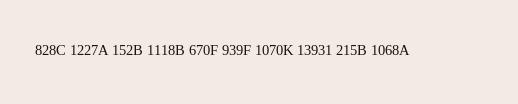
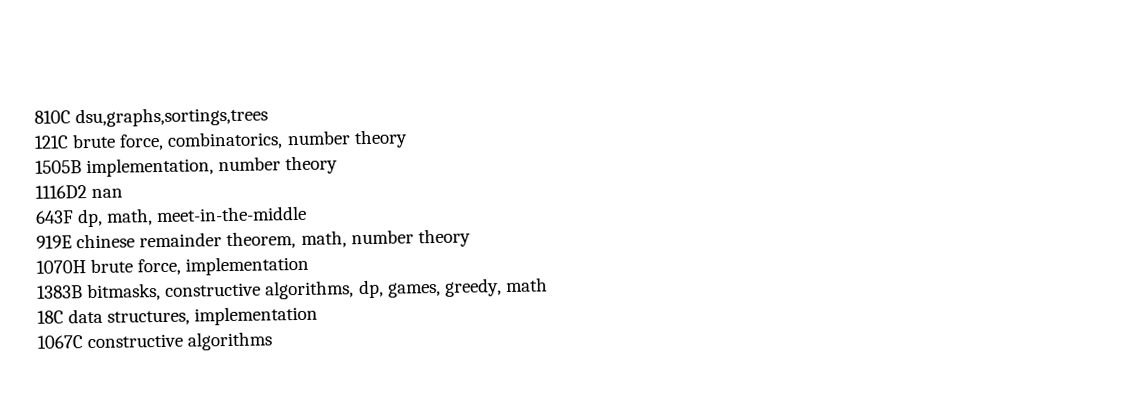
- 828C 1227A 152B 1118B 670F 939F 1070K 13931 215B 1068A
+ 810C dsu,graphs,sortings,trees
+ 121C brute force, combinatorics, number theory
+ 1505B implementation, number theory
+ 1116D2 nan
+ 643F dp, math, meet-in-the-middle
+ 919E chinese remainder theorem, math, number theory
+ 1070H brute force, implementation
+ 1383B bitmasks, constructive algorithms, dp, games, greedy, math
+ 18C data structures, implementation
+ 1067C constructive algorithms

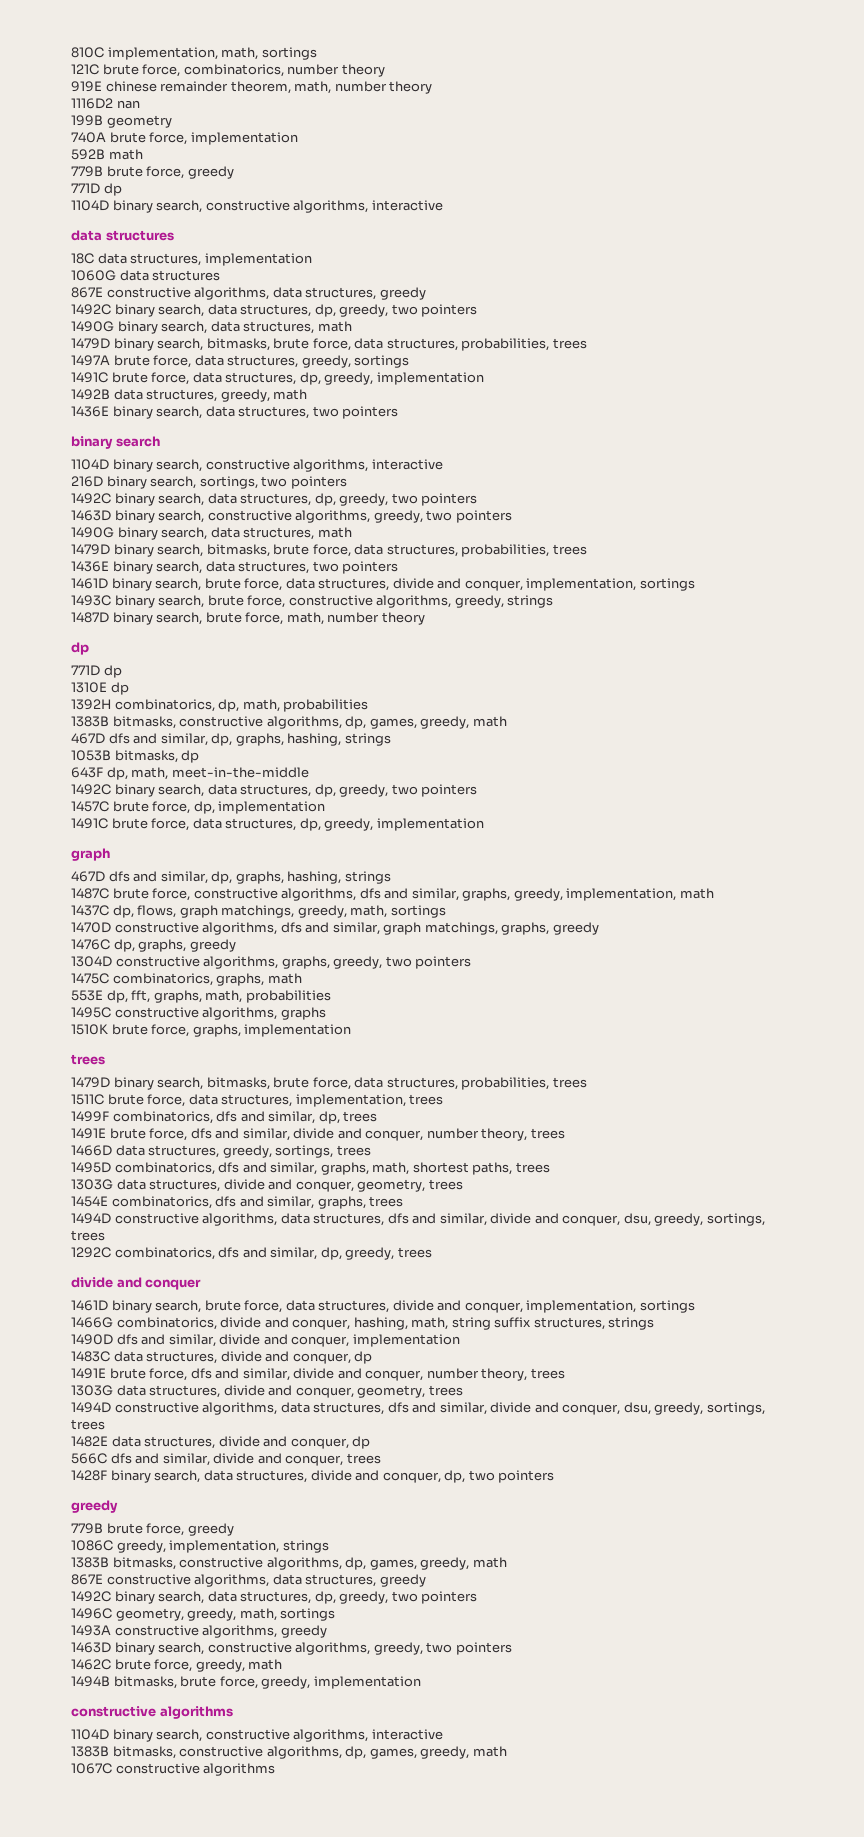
- 810C dsu,graphs,sortings,trees
+ 810C implementation, math, sortings
- 1505B implementation, number theory
- 1116D2 nan
- 643F dp, math, meet-in-the-middle
- 1070H brute force, implementation
+ 1116D2 nan
+ 199B geometry
+ 740A brute force, implementation
+ 592B math
+ 779B brute force, greedy
+ 771D dp
+ 1104D binary search, constructive algorithms, interactive
+ data structures
+ 18C data structures, implementation
+ 1060G data structures
+ 867E constructive algorithms, data structures, greedy
+ 1492C binary search, data structures, dp, greedy, two pointers
+ 1490G binary search, data structures, math
+ 1479D binary search, bitmasks, brute force, data structures, probabilities, trees
+ 1497A brute force, data structures, greedy, sortings
+ 1491C brute force, data structures, dp, greedy, implementation
+ 1492B data structures, greedy, math
+ 1436E binary search, data structures, two pointers
+ binary search
+ 1104D binary search, constructive algorithms, interactive
+ 216D binary search, sortings, two pointers
+ 1492C binary search, data structures, dp, greedy, two pointers
+ 1463D binary search, constructive algorithms, greedy, two pointers
+ 1490G binary search, data structures, math
+ 1479D binary search, bitmasks, brute force, data structures, probabilities, trees
+ 1436E binary search, data structures, two pointers
+ 1461D binary search, brute force, data structures, divide and conquer, implementation, sortings
+ 1493C binary search, brute force, constructive algorithms, greedy, strings
+ 1487D binary search, brute force, math, number theory
+ dp
+ 771D dp
+ 1310E dp
+ 1392H combinatorics, dp, math, probabilities
  1383B bitmasks, constructive algorithms, dp, games, greedy, math
- 18C data structures, implementation
+ 467D dfs and similar, dp, graphs, hashing, strings
+ 1053B bitmasks, dp
+ 643F dp, math, meet-in-the-middle
+ 1492C binary search, data structures, dp, greedy, two pointers
+ 1457C brute force, dp, implementation
+ 1491C brute force, data structures, dp, greedy, implementation
+ graph
+ 467D dfs and similar, dp, graphs, hashing, strings
+ 1487C brute force, constructive algorithms, dfs and similar, graphs, greedy, implementation, math
+ 1437C dp, flows, graph matchings, greedy, math, sortings
+ 1470D constructive algorithms, dfs and similar, graph matchings, graphs, greedy
+ 1476C dp, graphs, greedy
+ 1304D constructive algorithms, graphs, greedy, two pointers
+ 1475C combinatorics, graphs, math
+ 553E dp, fft, graphs, math, probabilities
+ 1495C constructive algorithms, graphs
+ 1510K brute force, graphs, implementation
+ trees
+ 1479D binary search, bitmasks, brute force, data structures, probabilities, trees
+ 1511C brute force, data structures, implementation, trees
+ 1499F combinatorics, dfs and similar, dp, trees
+ 1491E brute force, dfs and similar, divide and conquer, number theory, trees
+ 1466D data structures, greedy, sortings, trees
+ 1495D combinatorics, dfs and similar, graphs, math, shortest paths, trees
+ 1303G data structures, divide and conquer, geometry, trees
+ 1454E combinatorics, dfs and similar, graphs, trees
+ 1494D constructive algorithms, data structures, dfs and similar, divide and conquer, dsu, greedy, sortings, trees
+ 1292C combinatorics, dfs and similar, dp, greedy, trees
+ divide and conquer
+ 1461D binary search, brute force, data structures, divide and conquer, implementation, sortings
+ 1466G combinatorics, divide and conquer, hashing, math, string suffix structures, strings
+ 1490D dfs and similar, divide and conquer, implementation
+ 1483C data structures, divide and conquer, dp
+ 1491E brute force, dfs and similar, divide and conquer, number theory, trees
+ 1303G data structures, divide and conquer, geometry, trees
+ 1494D constructive algorithms, data structures, dfs and similar, divide and conquer, dsu, greedy, sortings, trees
+ 1482E data structures, divide and conquer, dp
+ 566C dfs and similar, divide and conquer, trees
+ 1428F binary search, data structures, divide and conquer, dp, two pointers
+ greedy
+ 779B brute force, greedy
+ 1086C greedy, implementation, strings
+ 1383B bitmasks, constructive algorithms, dp, games, greedy, math
+ 867E constructive algorithms, data structures, greedy
+ 1492C binary search, data structures, dp, greedy, two pointers
+ 1496C geometry, greedy, math, sortings
+ 1493A constructive algorithms, greedy
+ 1463D binary search, constructive algorithms, greedy, two pointers
+ 1462C brute force, greedy, math
+ 1494B bitmasks, brute force, greedy, implementation
+ constructive algorithms
+ 1104D binary search, constructive algorithms, interactive
+ 1383B bitmasks, constructive algorithms, dp, games, greedy, math

